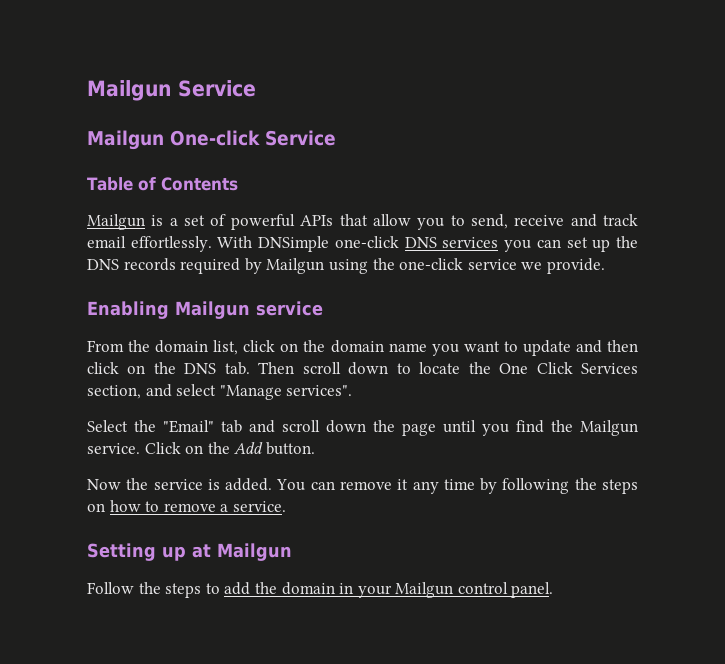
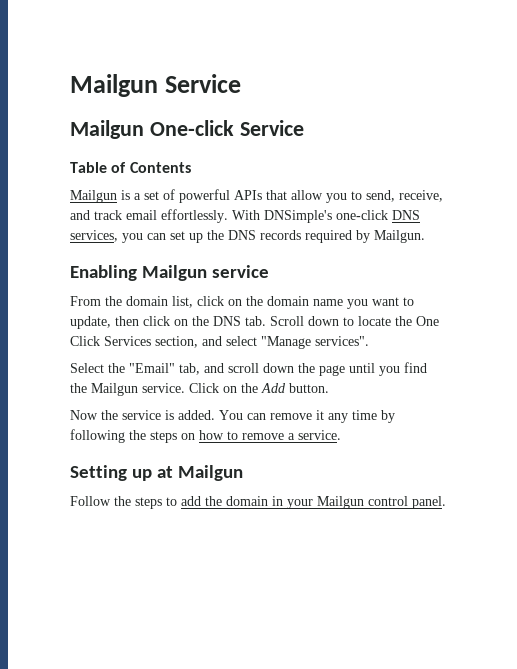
- Mailgun is a set of powerful APIs that allow you to send, receive and track email effortlessly.
+ Mailgun is a set of powerful APIs that allow you to send, receive, and track email effortlessly.
- With DNSimple one-click DNS services you can set up the DNS records required by Mailgun using the one-click service we provide.
+ With DNSimple's one-click DNS services, you can set up the DNS records required by Mailgun.
- From the domain list, click on the domain name you want to update and then click on the DNS tab. Then scroll down to locate the One Click Services section, and select "Manage services".
+ From the domain list, click on the domain name you want to update, then click on the DNS tab. Scroll down to locate the One Click Services section, and select "Manage services".
- Select the "Email" tab and scroll down the page until you find the Mailgun service.
+ Select the "Email" tab, and scroll down the page until you find the Mailgun service.

